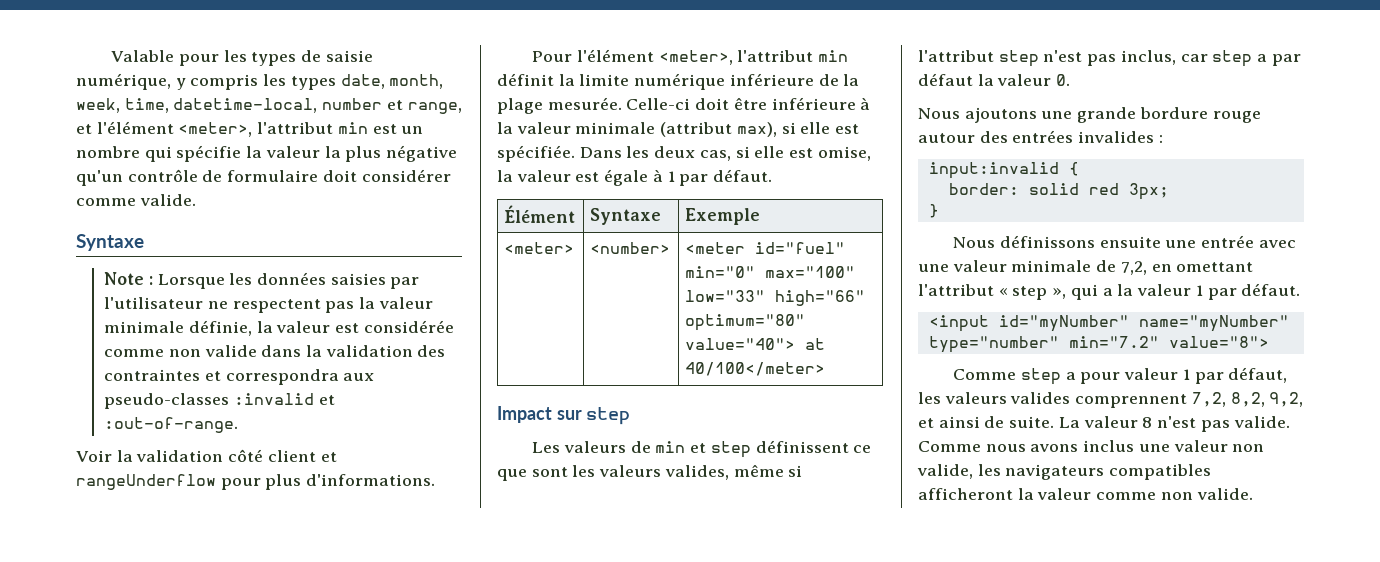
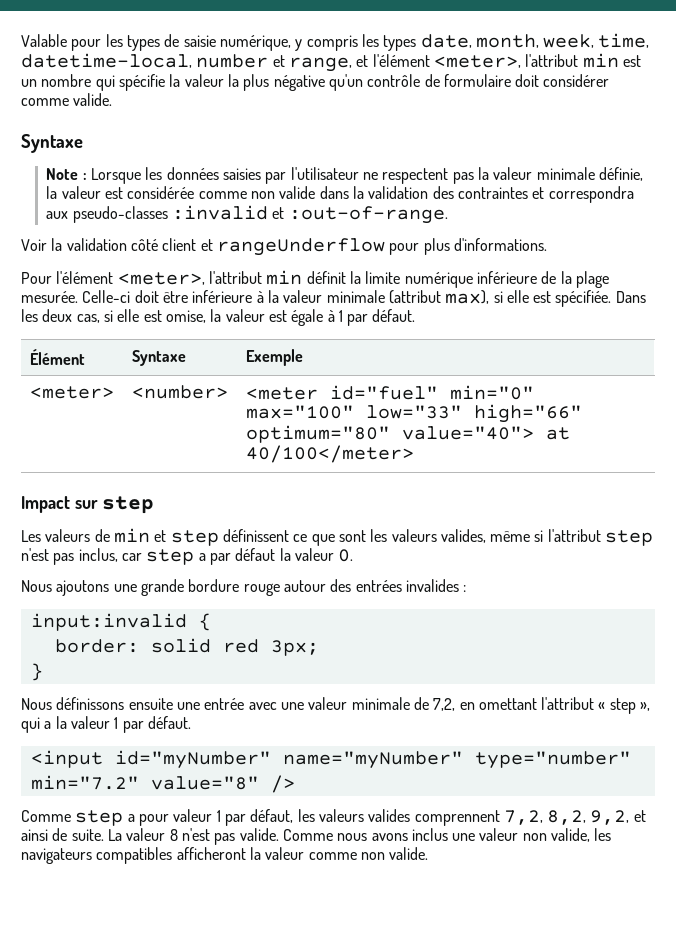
- <input id="myNumber" name="myNumber" type="number" min="7.2" value="8">
+ <input id="myNumber" name="myNumber" type="number" min="7.2" value="8" />

